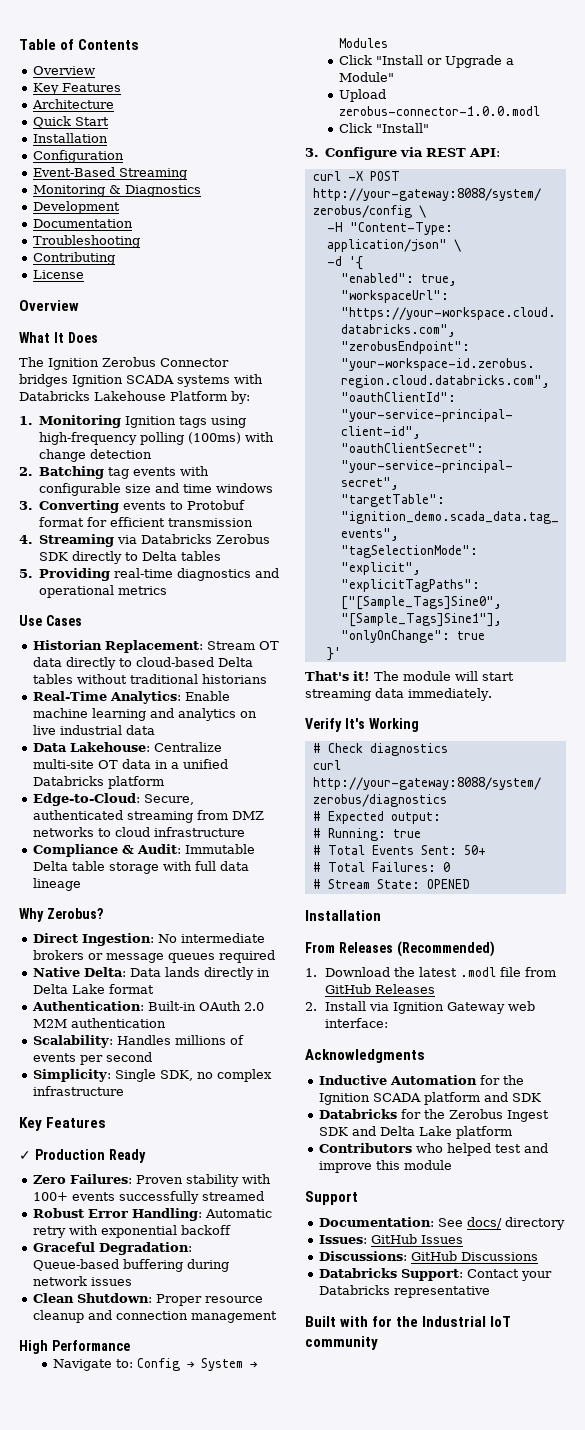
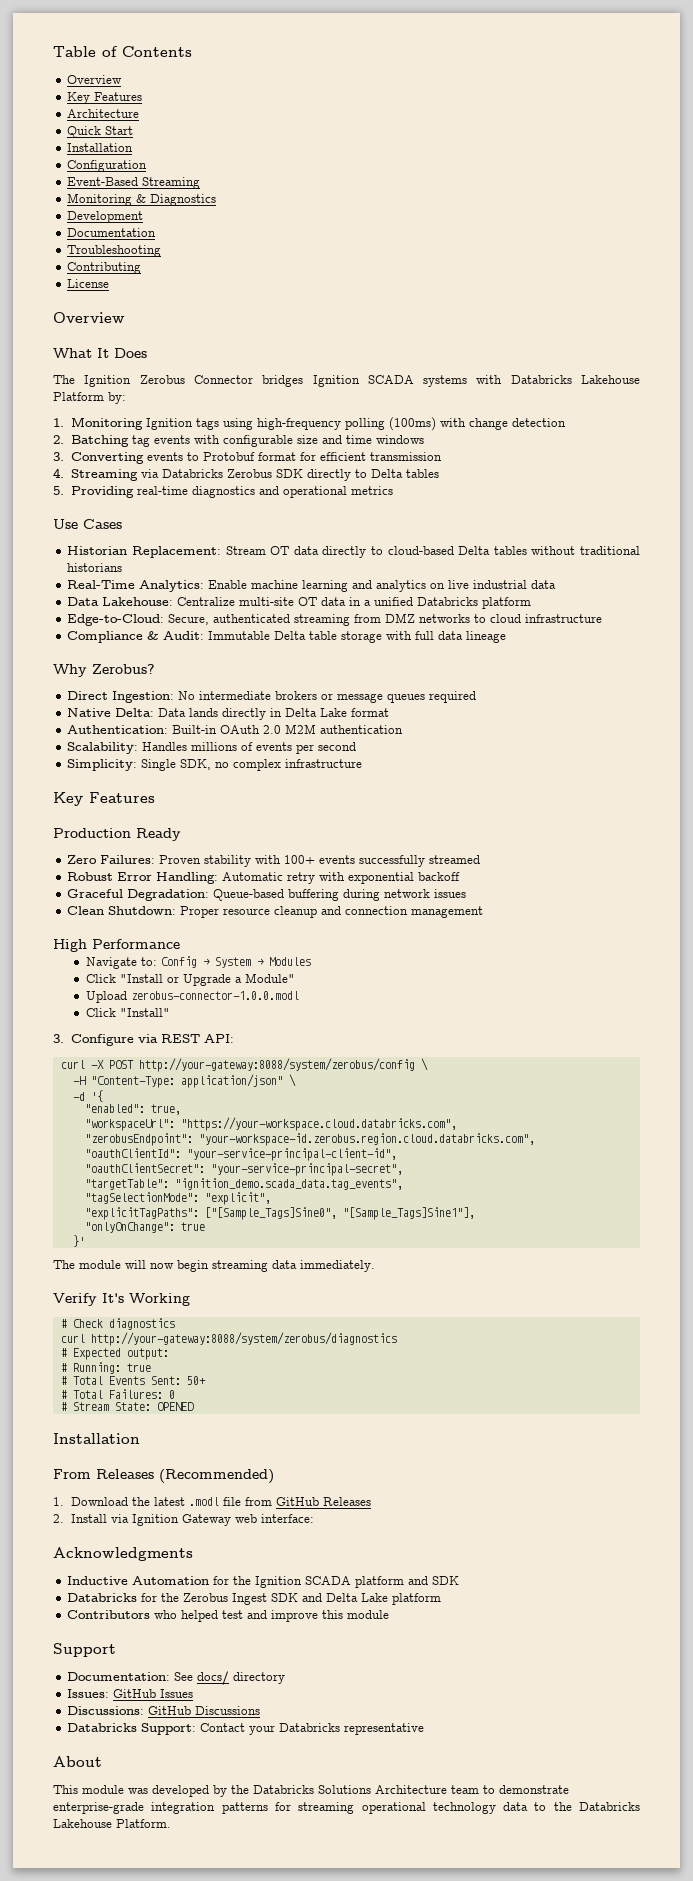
- ✓ Production Ready
+ Production Ready
- That's it! The module will start streaming data immediately.
+ The module will now begin streaming data immediately.
- Built with for the Industrial IoT community
+ About
+ This module was developed by the Databricks Solutions Architecture team to demonstrate enterprise-grade integration patterns for streaming operational technology data to the Databricks Lakehouse Platform.

